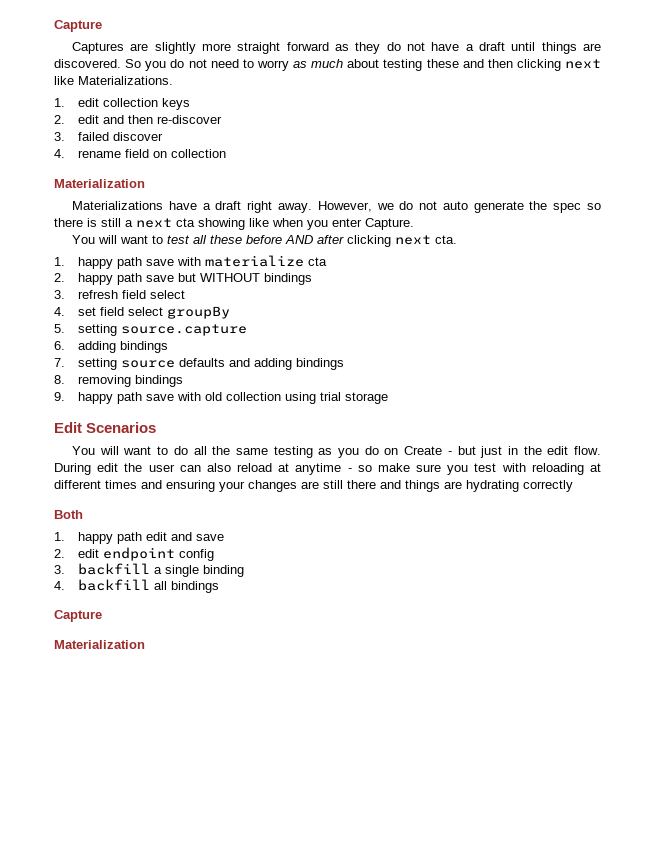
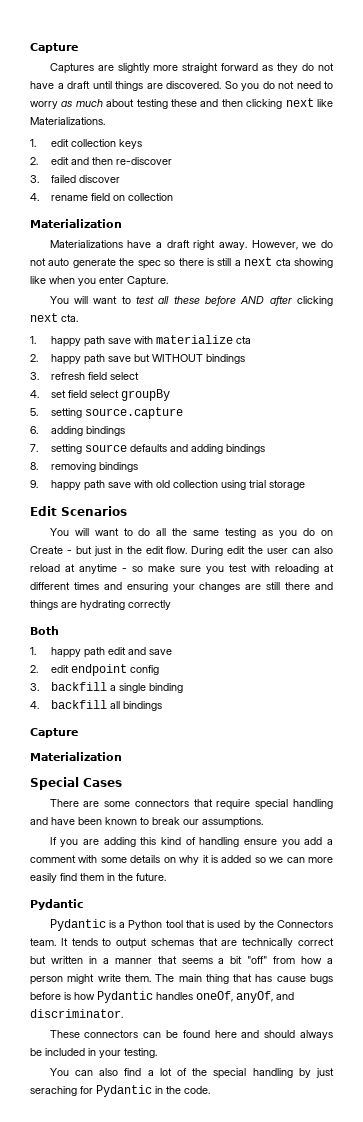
+ Special Cases
+ There are some connectors that require special handling and have been known to break our assumptions.
+ If you are adding this kind of handling ensure you add a comment with some details on why it is added so we can more easily find them in the future.
+ Pydantic
+ Pydantic is a Python tool that is used by the Connectors team. It tends to output schemas that are technically correct but written in a manner that seems a bit "off" from how a person might write them. The main thing that has cause bugs before is how Pydantic handles oneOf, anyOf, and discriminator.
+ These connectors can be found here and should always be included in your testing.
+ You can also find a lot of the special handling by just seraching for Pydantic in the code.

